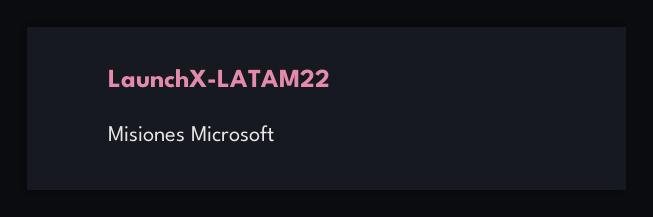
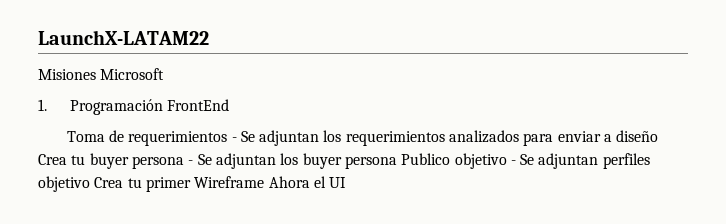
+ 1. Programación FrontEnd
+ Toma de requerimientos - Se adjuntan los requerimientos analizados para enviar a diseño Crea tu buyer persona - Se adjuntan los buyer persona Publico objetivo - Se adjuntan perfiles objetivo Crea tu primer Wireframe Ahora el UI

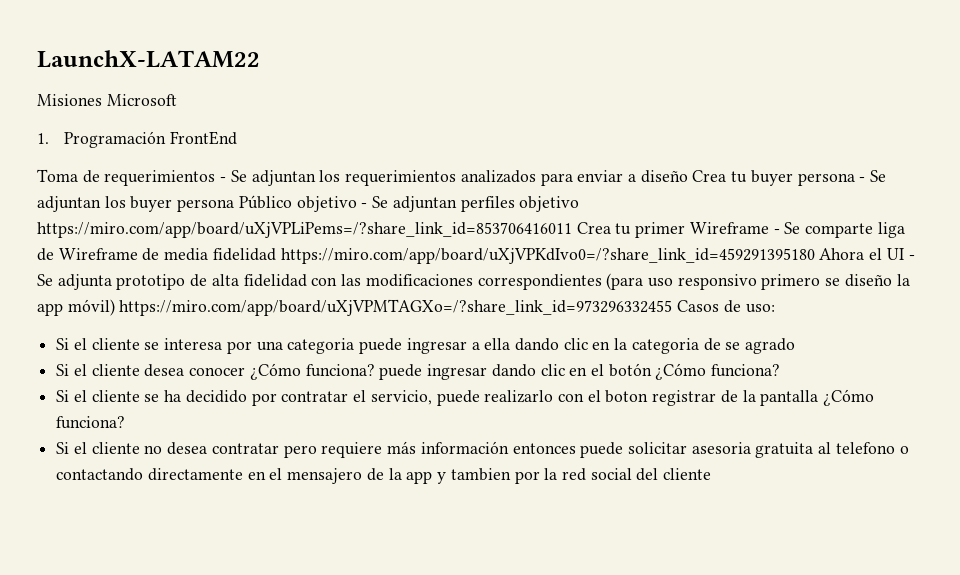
- Toma de requerimientos - Se adjuntan los requerimientos analizados para enviar a diseño Crea tu buyer persona - Se adjuntan los buyer persona Publico objetivo - Se adjuntan perfiles objetivo Crea tu primer Wireframe Ahora el UI
+ Toma de requerimientos - Se adjuntan los requerimientos analizados para enviar a diseño Crea tu buyer persona - Se adjuntan los buyer persona Público objetivo - Se adjuntan perfiles objetivo https://miro.com/app/board/uXjVPLiPems=/?share_link_id=853706416011 Crea tu primer Wireframe - Se comparte liga de Wireframe de media fidelidad https://miro.com/app/board/uXjVPKdIvo0=/?share_link_id=459291395180 Ahora el UI - Se adjunta prototipo de alta fidelidad con las modificaciones correspondientes (para uso responsivo primero se diseño la app móvil) https://miro.com/app/board/uXjVPMTAGXo=/?share_link_id=973296332455 Casos de uso:
+ Si el cliente se interesa por una categoria puede ingresar a ella dando clic en la categoria de se agrado
+ Si el cliente desea conocer ¿Cómo funciona? puede ingresar dando clic en el botón ¿Cómo funciona?
+ Si el cliente se ha decidido por contratar el servicio, puede realizarlo con el boton registrar de la pantalla ¿Cómo funciona?
+ Si el cliente no desea contratar pero requiere más información entonces puede solicitar asesoria gratuita al telefono o contactando directamente en el mensajero de la app y tambien por la red social del cliente

